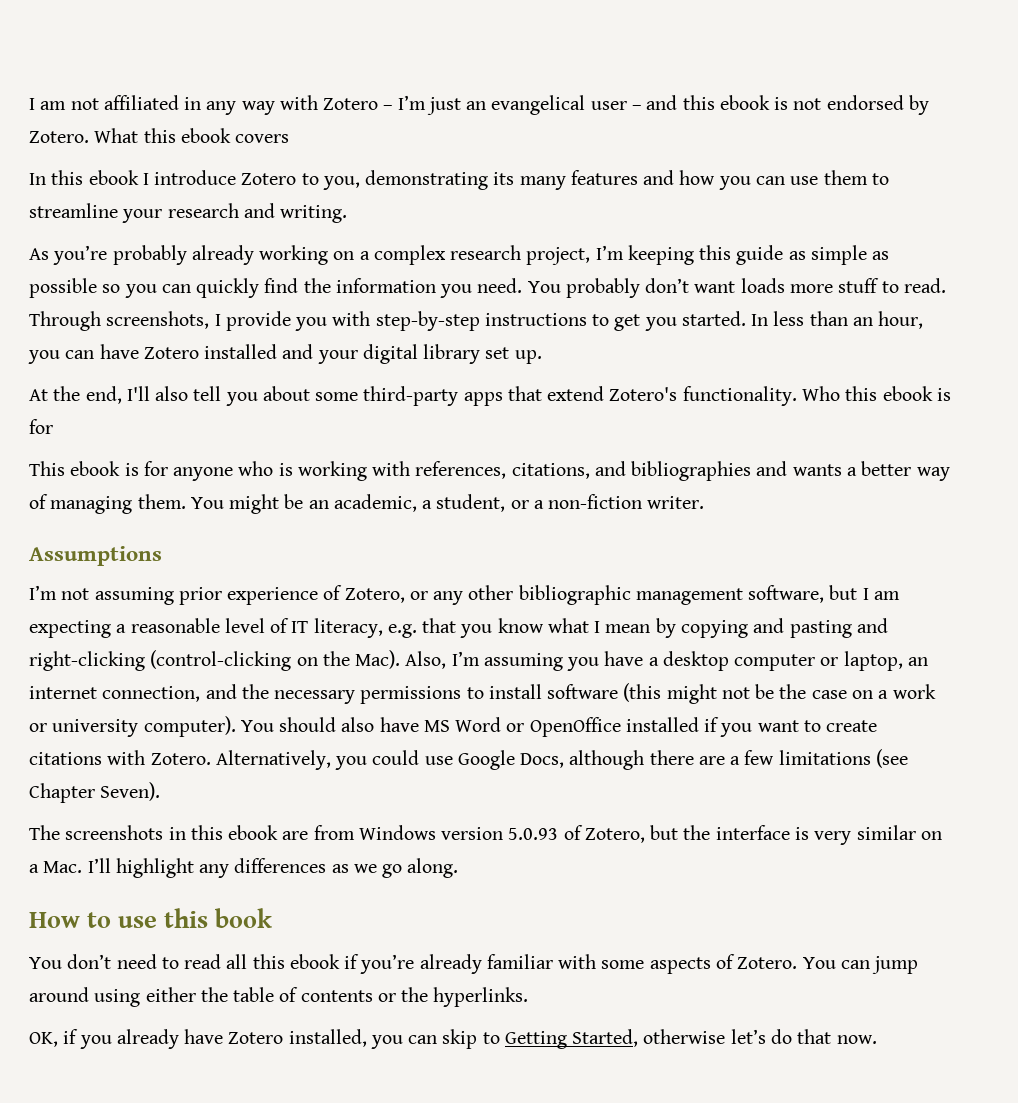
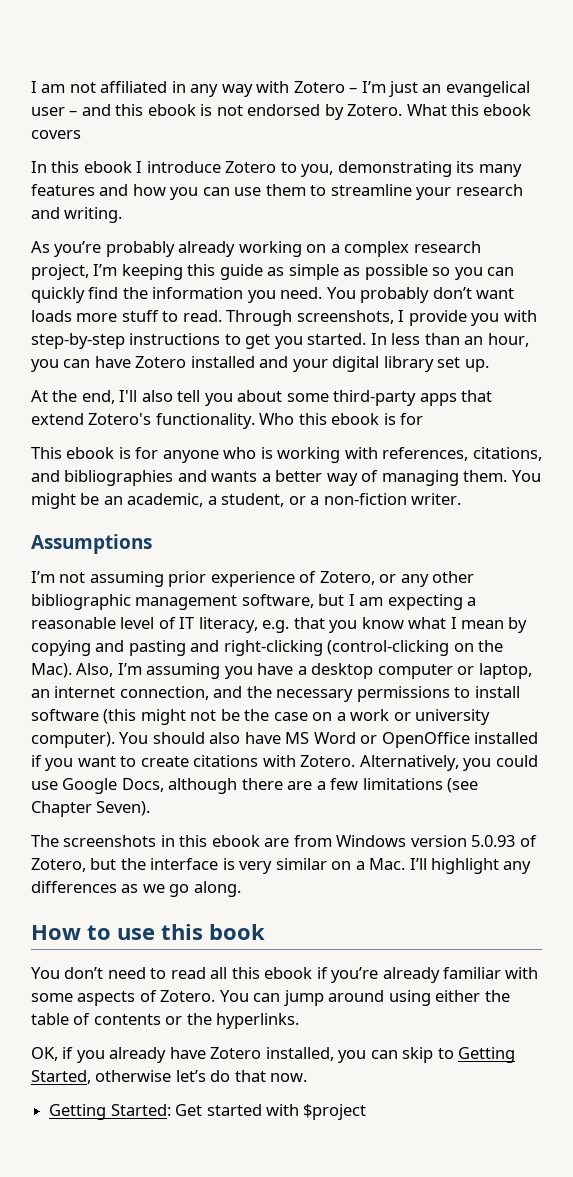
+ Getting Started: Get started with $project

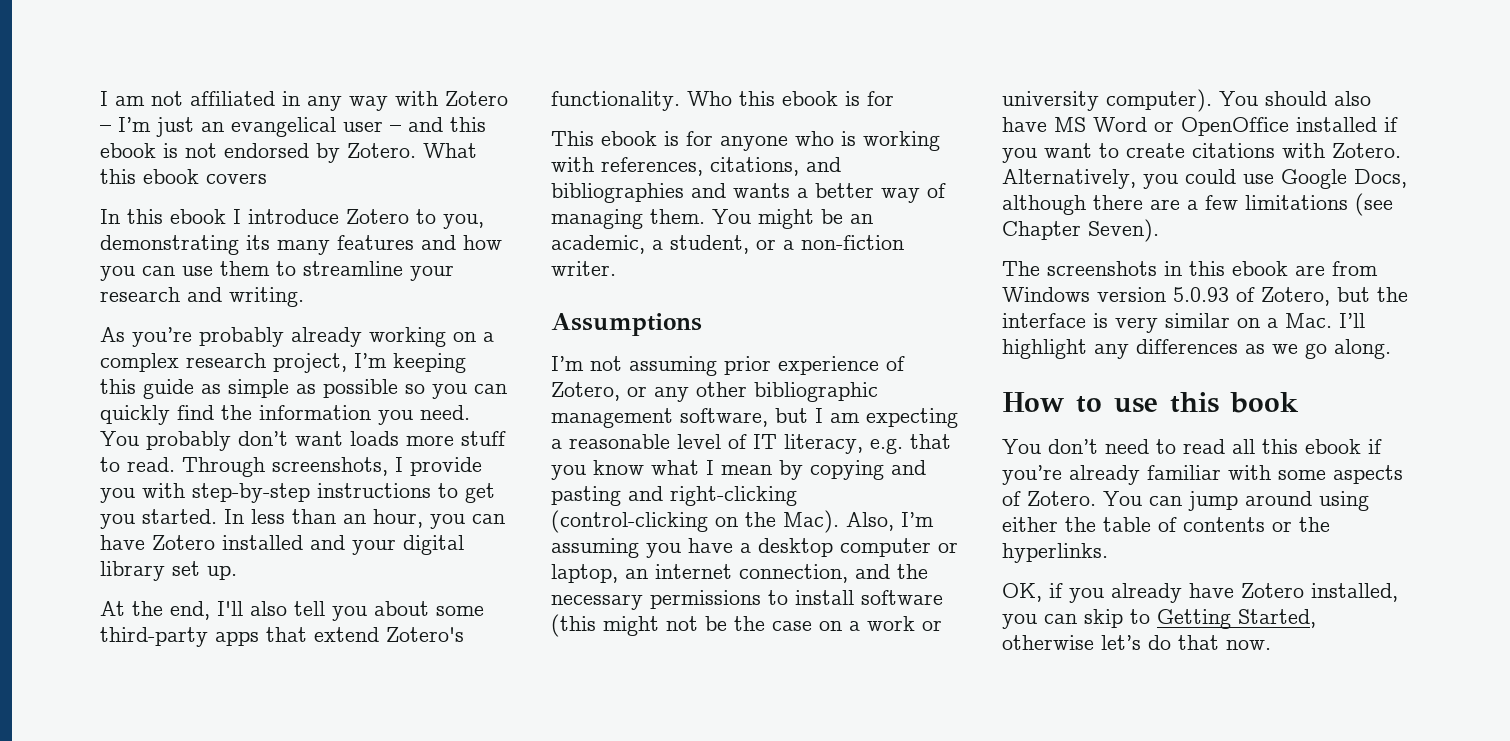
- Getting Started: Get started with $project

